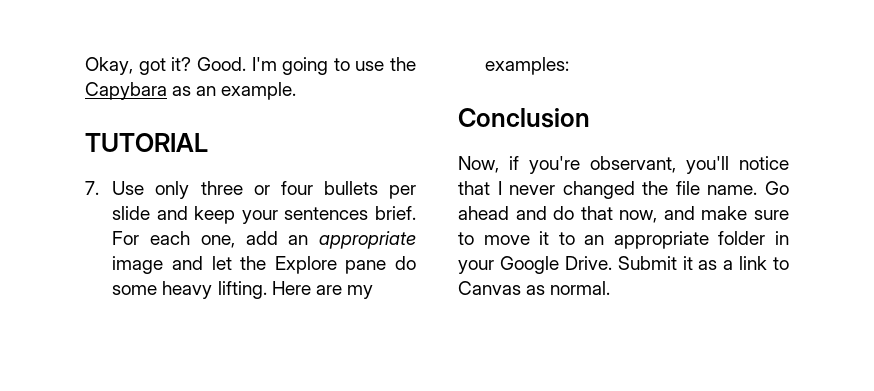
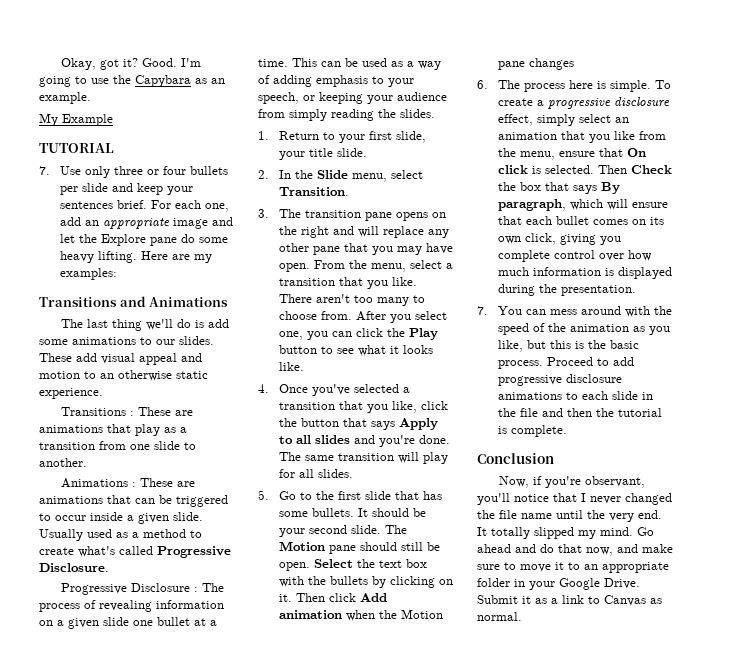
+ My Example
+ Transitions and Animations
+ The last thing we'll do is add some animations to our slides. These add visual appeal and motion to an otherwise static experience.
+ Transitions : These are animations that play as a transition from one slide to another.
+ Animations : These are animations that can be triggered to occur inside a given slide. Usually used as a method to create what's called Progressive Disclosure.
+ Progressive Disclosure : The process of revealing information on a given slide one bullet at a time. This can be used as a way of adding emphasis to your speech, or keeping your audience from simply reading the slides.
+ 1. Return to your first slide, your title slide.
+ 2. In the Slide menu, select Transition.
+ 3. The transition pane opens on the right and will replace any other pane that you may have open. From the menu, select a transition that you like. There aren't too many to choose from. After you select one, you can click the Play button to see what it looks like.
+ 4. Once you've selected a transition that you like, click the button that says Apply to all slides and you're done. The same transition will play for all slides.
+ 5. Go to the first slide that has some bullets. It should be your second slide. The Motion pane should still be open. Select the text box with the bullets by clicking on it. Then click Add animation when the Motion pane changes
+ 6. The process here is simple. To create a progressive disclosure effect, simply select an animation that you like from the menu, ensure that On click is selected. Then Check the box that says By paragraph, which will ensure that each bullet comes on its own click, giving you complete control over how much information is displayed during the presentation.
+ 7. You can mess around with the speed of the animation as you like, but this is the basic process. Proceed to add progressive disclosure animations to each slide in the file and then the tutorial is complete.
- Now, if you're observant, you'll notice that I never changed the file name.
+ Now, if you're observant, you'll notice that I never changed the file name until the very end. It totally slipped my mind.

